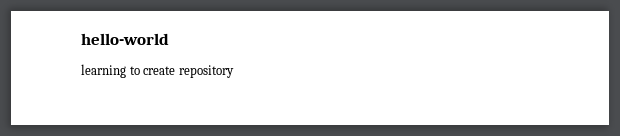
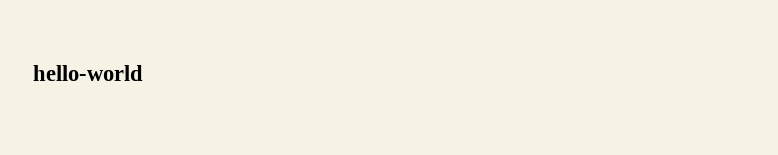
- learning to create repository

